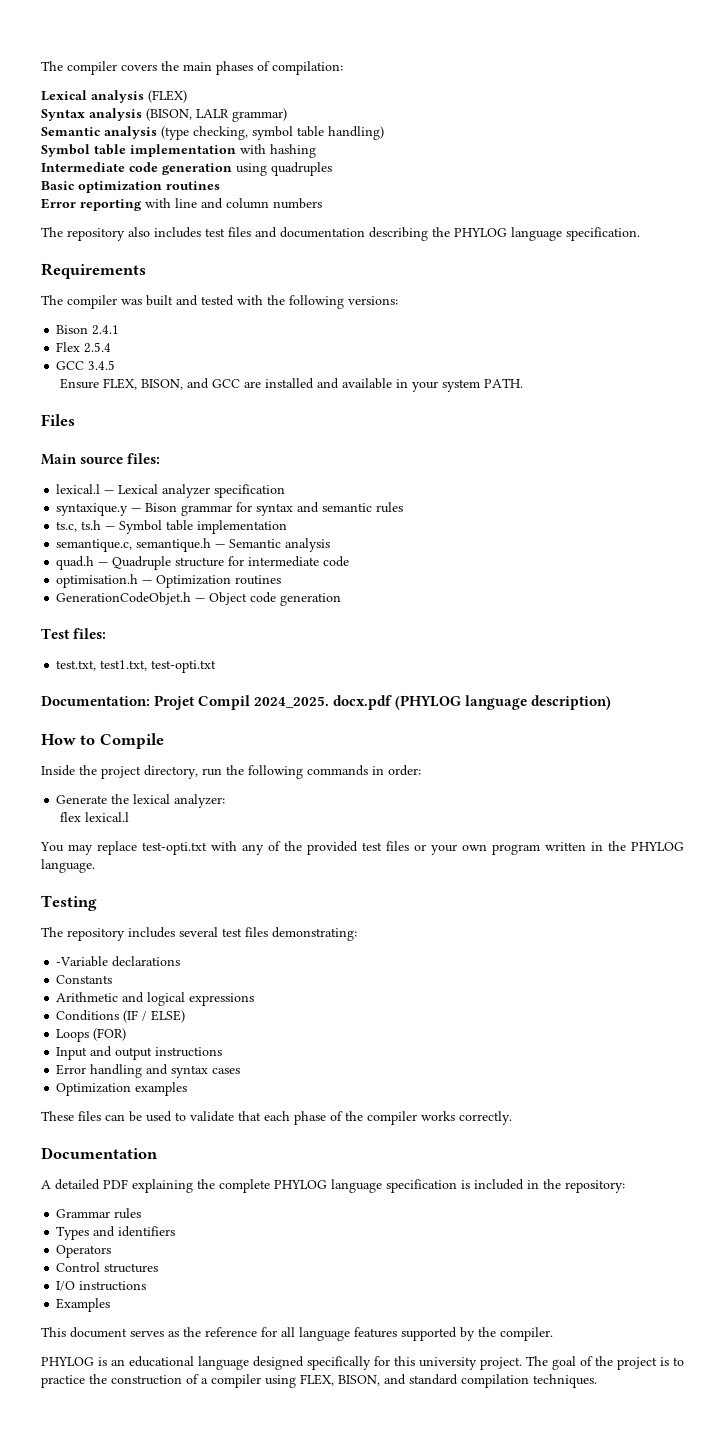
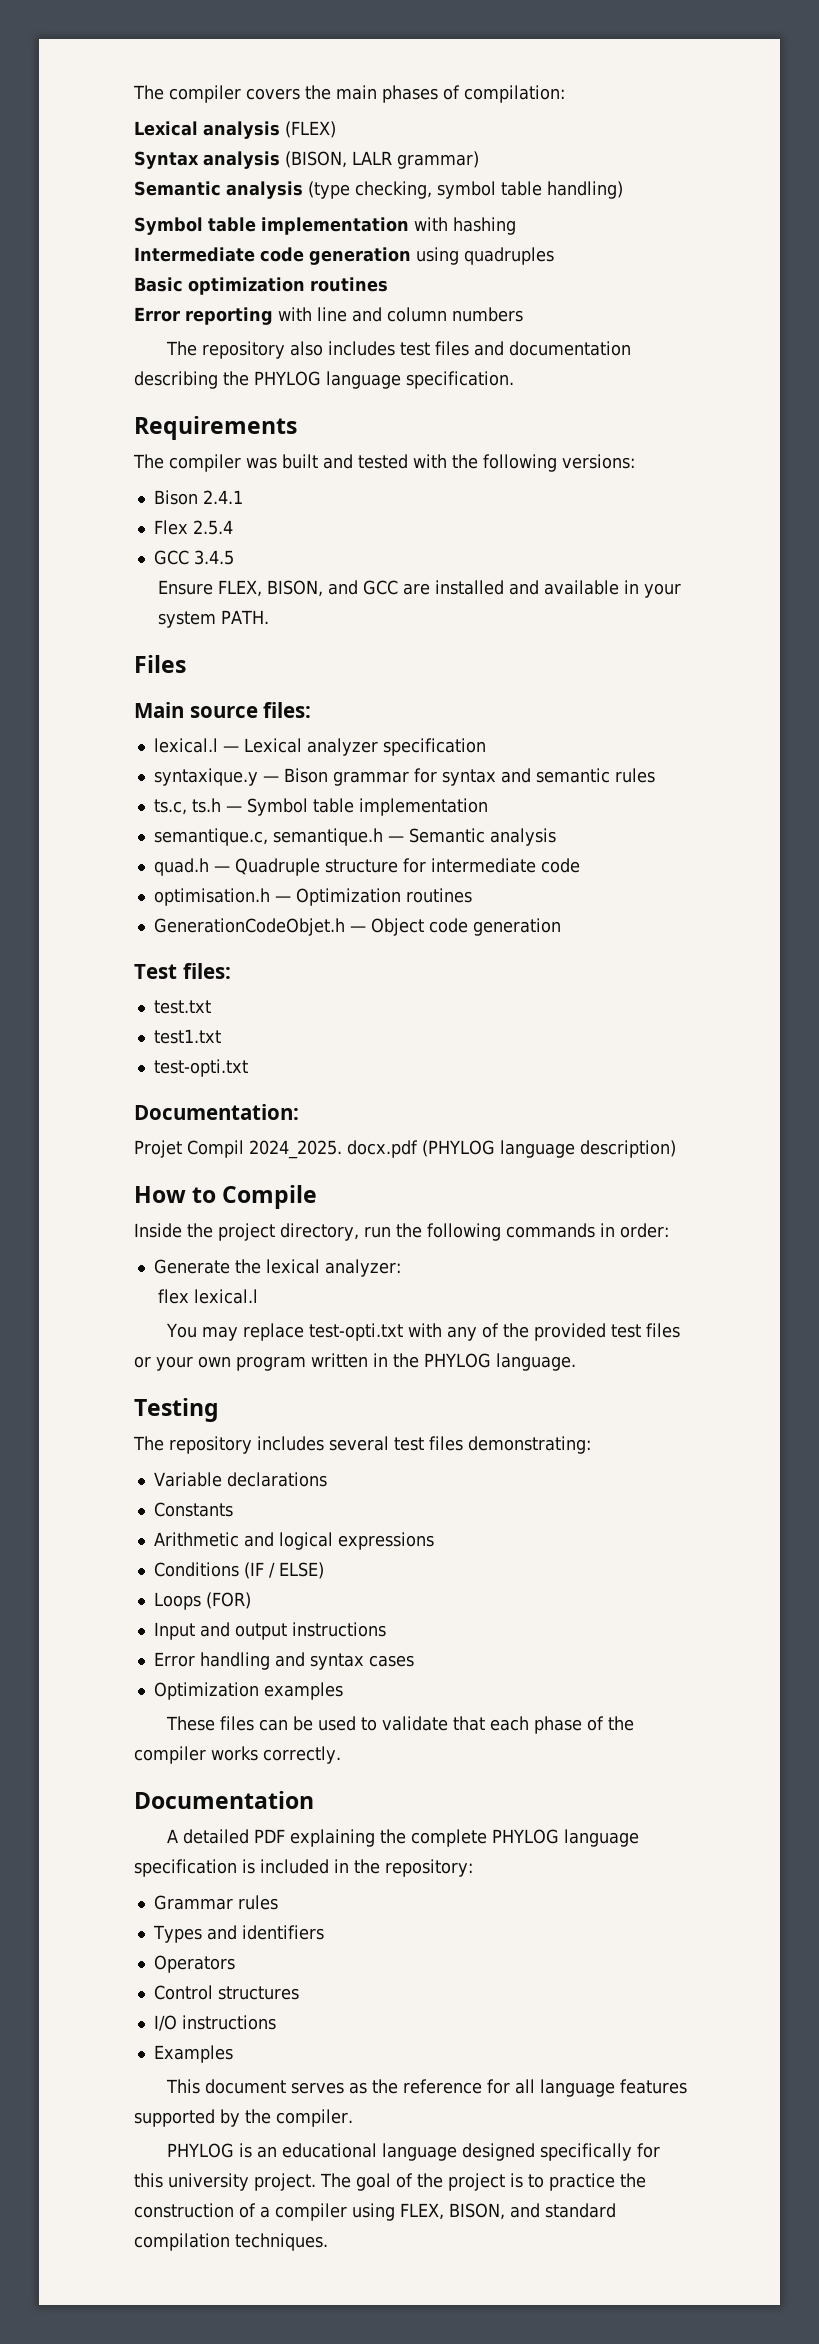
- test.txt, test1.txt, test-opti.txt
+ test.txt
+ test1.txt
+ test-opti.txt
- Documentation: Projet Compil 2024_2025. docx.pdf (PHYLOG language description)
+ Documentation:
+ Projet Compil 2024_2025. docx.pdf (PHYLOG language description)
- -Variable declarations
+ Variable declarations

